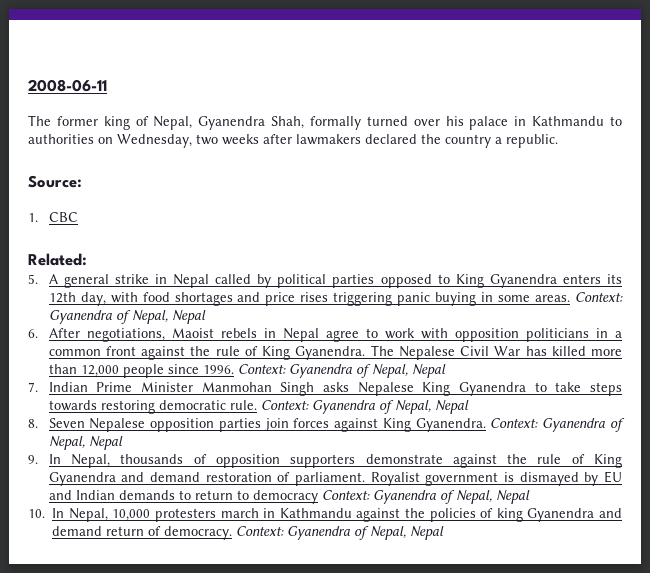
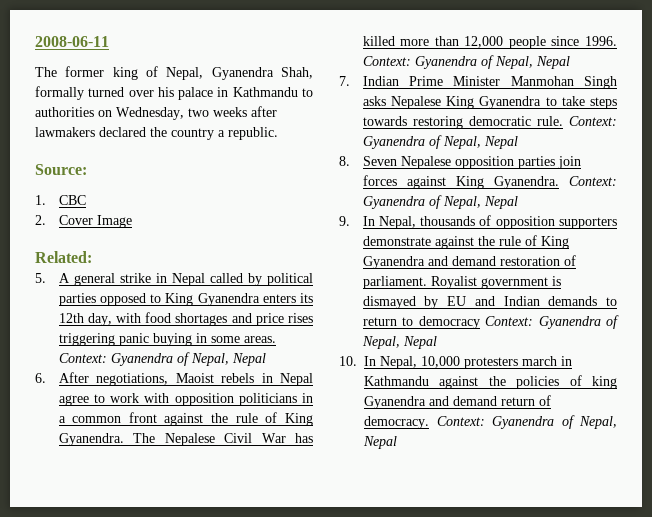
+ 2. Cover Image

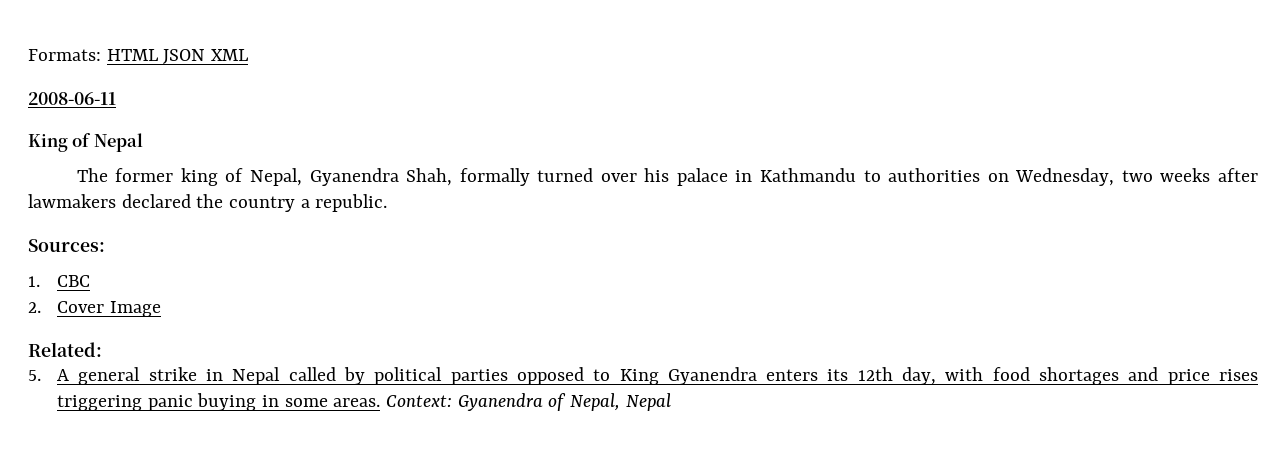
+ Formats: HTML JSON XML
  2008-06-11
+ King of Nepal
- Source:
+ Sources:
- 6. After negotiations, Maoist rebels in Nepal agree to work with opposition politicians in a common front against the rule of King Gyanendra. The Nepalese Civil War has killed more than 12,000 people since 1996. Context: Gyanendra of Nepal, Nepal
- 7. Indian Prime Minister Manmohan Singh asks Nepalese King Gyanendra to take steps towards restoring democratic rule. Context: Gyanendra of Nepal, Nepal
- 8. Seven Nepalese opposition parties join forces against King Gyanendra. Context: Gyanendra of Nepal, Nepal
- 9. In Nepal, thousands of opposition supporters demonstrate against the rule of King Gyanendra and demand restoration of parliament. Royalist government is dismayed by EU and Indian demands to return to democracy Context: Gyanendra of Nepal, Nepal
- 10. In Nepal, 10,000 protesters march in Kathmandu against the policies of king Gyanendra and demand return of democracy. Context: Gyanendra of Nepal, Nepal

